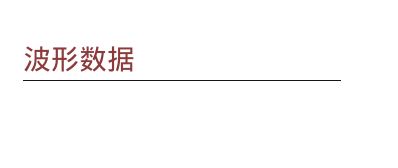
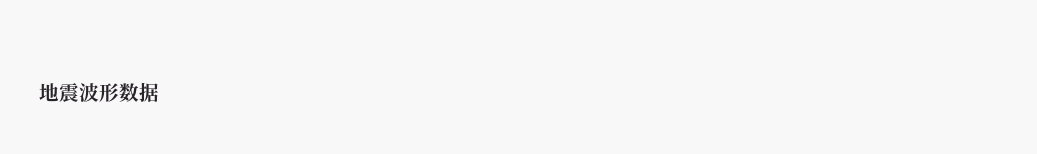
- 波形数据
+ 地震波形数据

